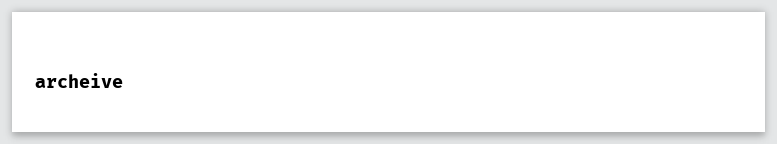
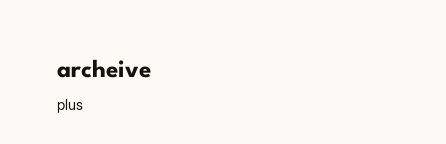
+ plus

